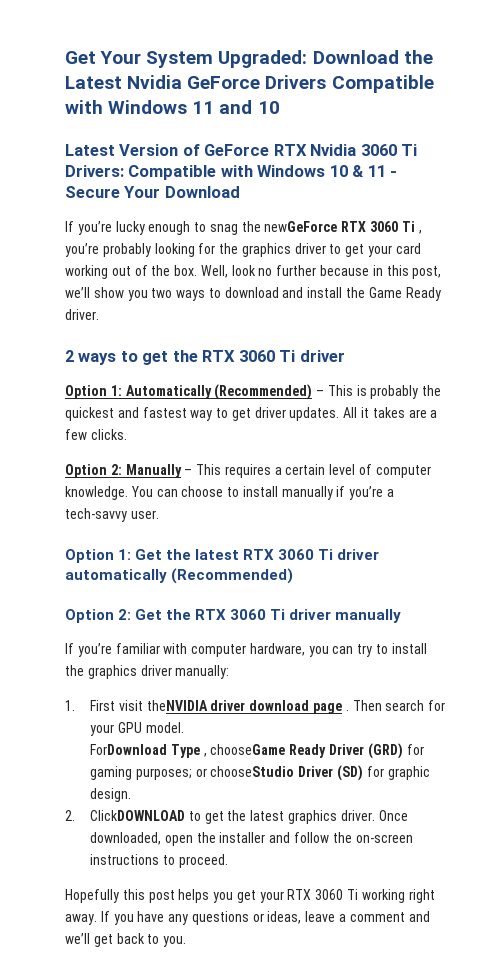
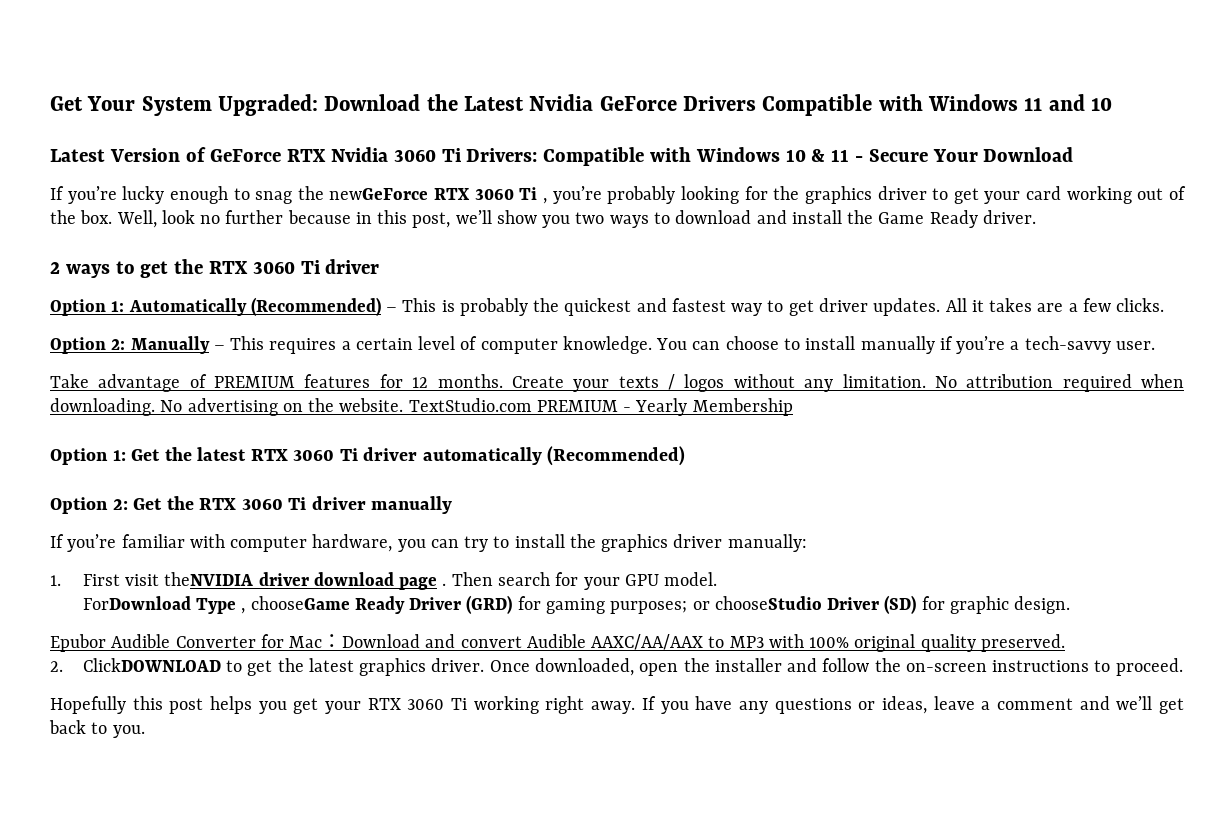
+ Take advantage of PREMIUM features for 12 months. Create your texts / logos without any limitation. No attribution required when downloading. No advertising on the website. TextStudio.com PREMIUM - Yearly Membership
+ Epubor Audible Converter for Mac：Download and convert Audible AAXC/AA/AAX to MP3 with 100% original quality preserved.

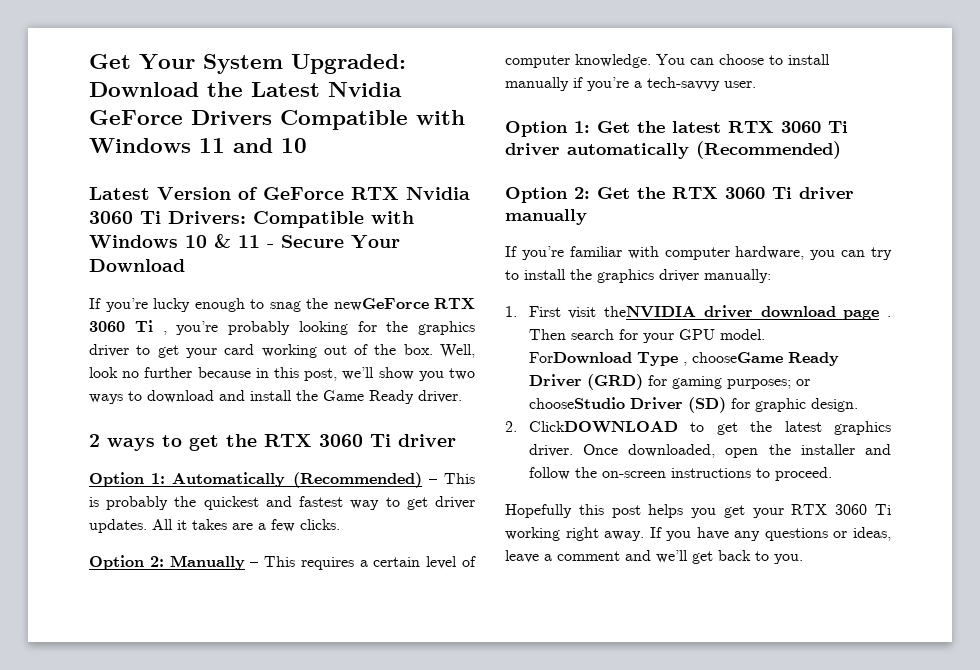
- Take advantage of PREMIUM features for 12 months. Create your texts / logos without any limitation. No attribution required when downloading. No advertising on the website. TextStudio.com PREMIUM - Yearly Membership
- Epubor Audible Converter for Mac：Download and convert Audible AAXC/AA/AAX to MP3 with 100% original quality preserved.

